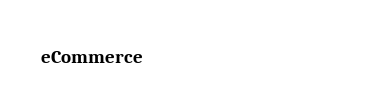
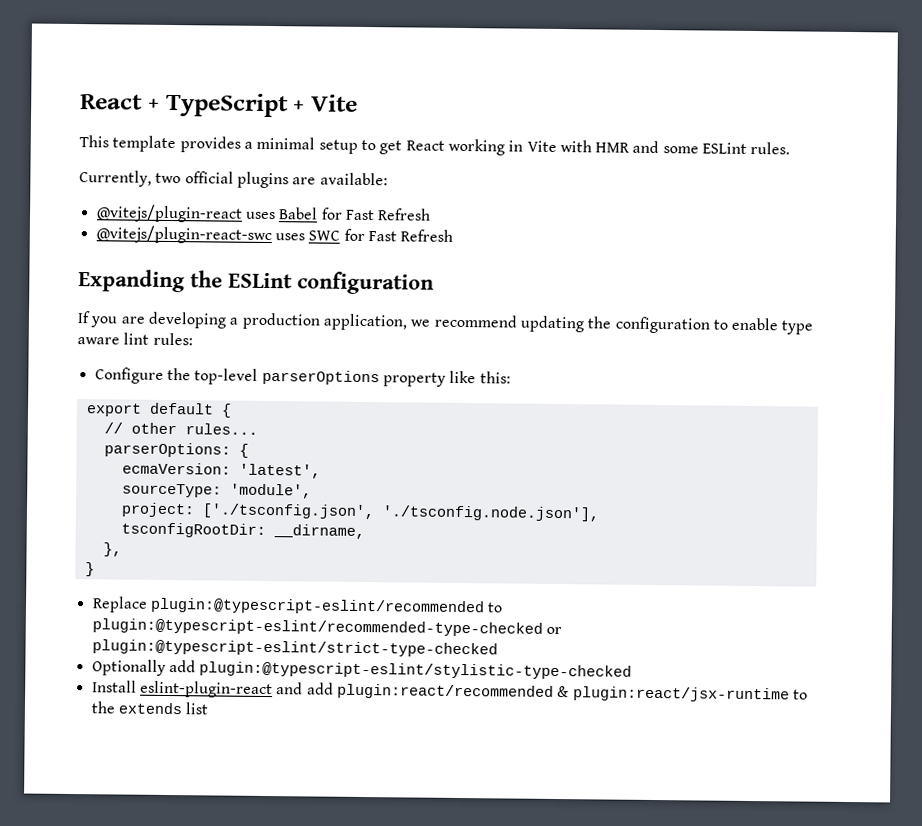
- eCommerce
+ React + TypeScript + Vite
+ This template provides a minimal setup to get React working in Vite with HMR and some ESLint rules.
+ Currently, two official plugins are available:
+ @vitejs/plugin-react uses Babel for Fast Refresh
+ @vitejs/plugin-react-swc uses SWC for Fast Refresh
+ Expanding the ESLint configuration
+ If you are developing a production application, we recommend updating the configuration to enable type aware lint rules:
+ Configure the top-level parserOptions property like this:
+ export default {
+ // other rules...
+ parserOptions: {
+ ecmaVersion: 'latest',
+ sourceType: 'module',
+ project: ['./tsconfig.json', './tsconfig.node.json'],
+ tsconfigRootDir: __dirname,
+ },
+ }
+ Replace plugin:@typescript-eslint/recommended to plugin:@typescript-eslint/recommended-type-checked or plugin:@typescript-eslint/strict-type-checked
+ Optionally add plugin:@typescript-eslint/stylistic-type-checked
+ Install eslint-plugin-react and add plugin:react/recommended & plugin:react/jsx-runtime to the extends list

